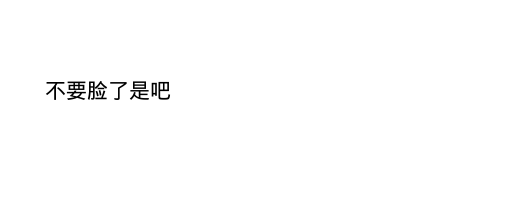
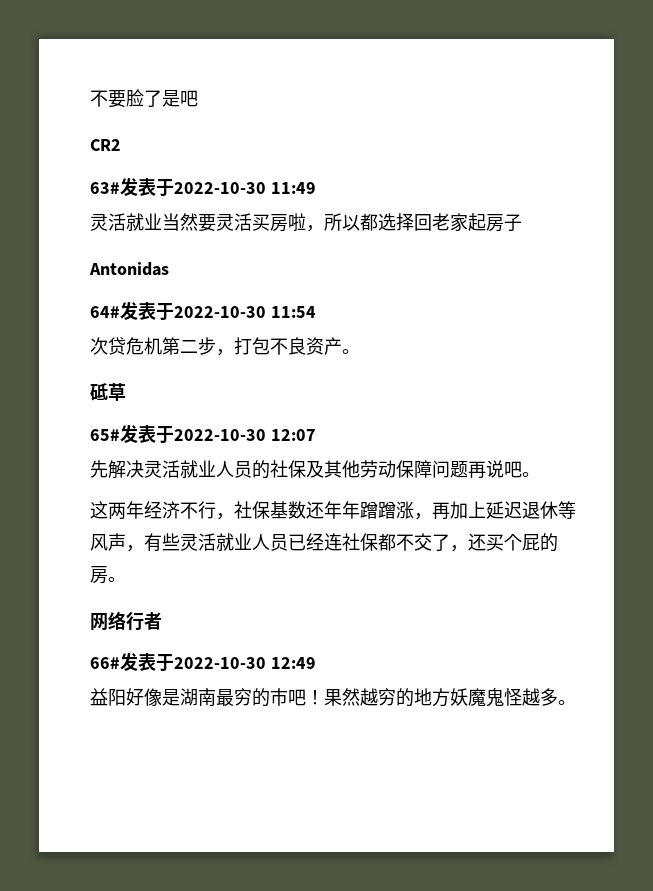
+ CR2
+ 63#发表于2022-10-30 11:49
+ 灵活就业当然要灵活买房啦，所以都选择回老家起房子
+ Antonidas
+ 64#发表于2022-10-30 11:54
+ 次贷危机第二步，打包不良资产。
+ 砥草
+ 65#发表于2022-10-30 12:07
+ 先解决灵活就业人员的社保及其他劳动保障问题再说吧。
+ 这两年经济不行，社保基数还年年蹭蹭涨，再加上延迟退休等风声，有些灵活就业人员已经连社保都不交了，还买个屁的房。
+ 网络行者
+ 66#发表于2022-10-30 12:49
+ 益阳好像是湖南最穷的市吧！果然越穷的地方妖魔鬼怪越多。

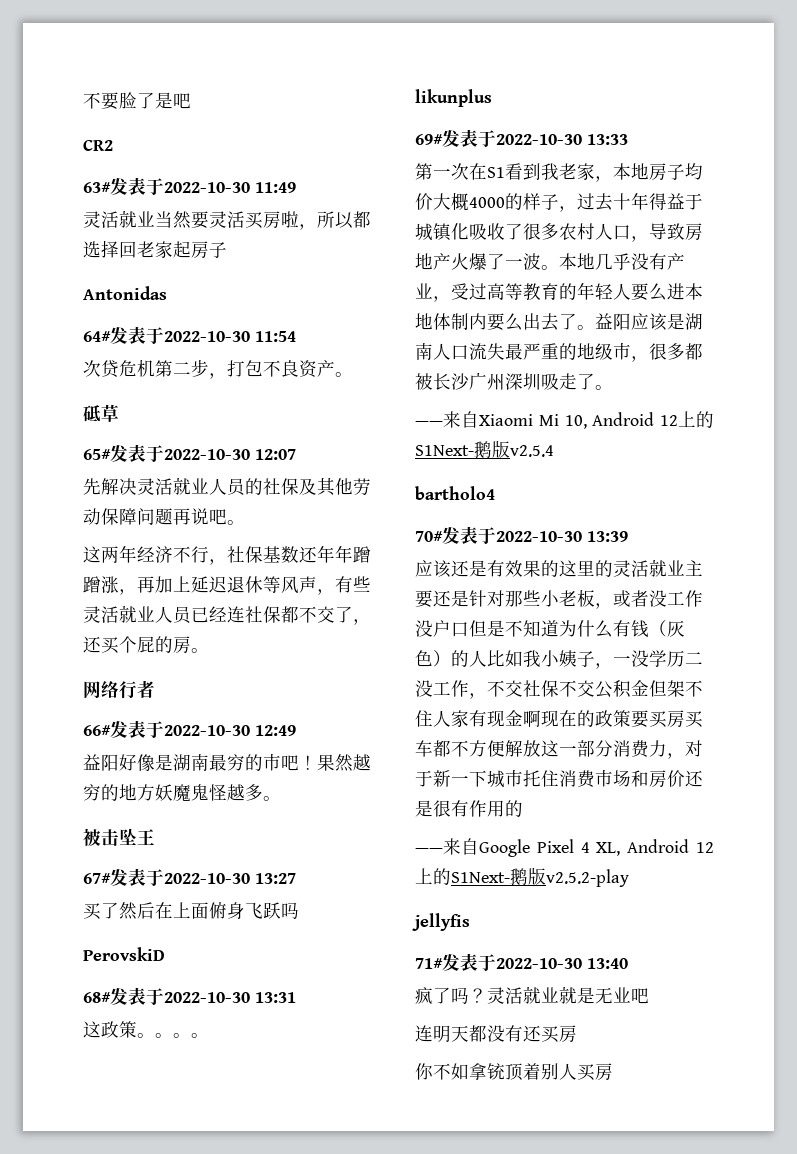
+ 被击坠王
+ 67#发表于2022-10-30 13:27
+ 买了然后在上面俯身飞跃吗
+ PerovskiD
+ 68#发表于2022-10-30 13:31
+ 这政策。。。。
+ likunplus
+ 69#发表于2022-10-30 13:33
+ 第一次在S1看到我老家，本地房子均价大概4000的样子，过去十年得益于城镇化吸收了很多农村人口，导致房地产火爆了一波。本地几乎没有产业，受过高等教育的年轻人要么进本地体制内要么出去了。益阳应该是湖南人口流失最严重的地级市，很多都被长沙广州深圳吸走了。
+ ——来自Xiaomi Mi 10, Android 12上的S1Next-鹅版v2.5.4
+ bartholo4
+ 70#发表于2022-10-30 13:39
+ 应该还是有效果的这里的灵活就业主要还是针对那些小老板，或者没工作没户口但是不知道为什么有钱（灰色）的人比如我小姨子，一没学历二没工作，不交社保不交公积金但架不住人家有现金啊现在的政策要买房买车都不方便解放这一部分消费力，对于新一下城市托住消费市场和房价还是很有作用的
+ ——来自Google Pixel 4 XL, Android 12上的S1Next-鹅版v2.5.2-play
+ jellyfis
+ 71#发表于2022-10-30 13:40
+ 疯了吗？灵活就业就是无业吧
+ 连明天都没有还买房
+ 你不如拿铳顶着别人买房

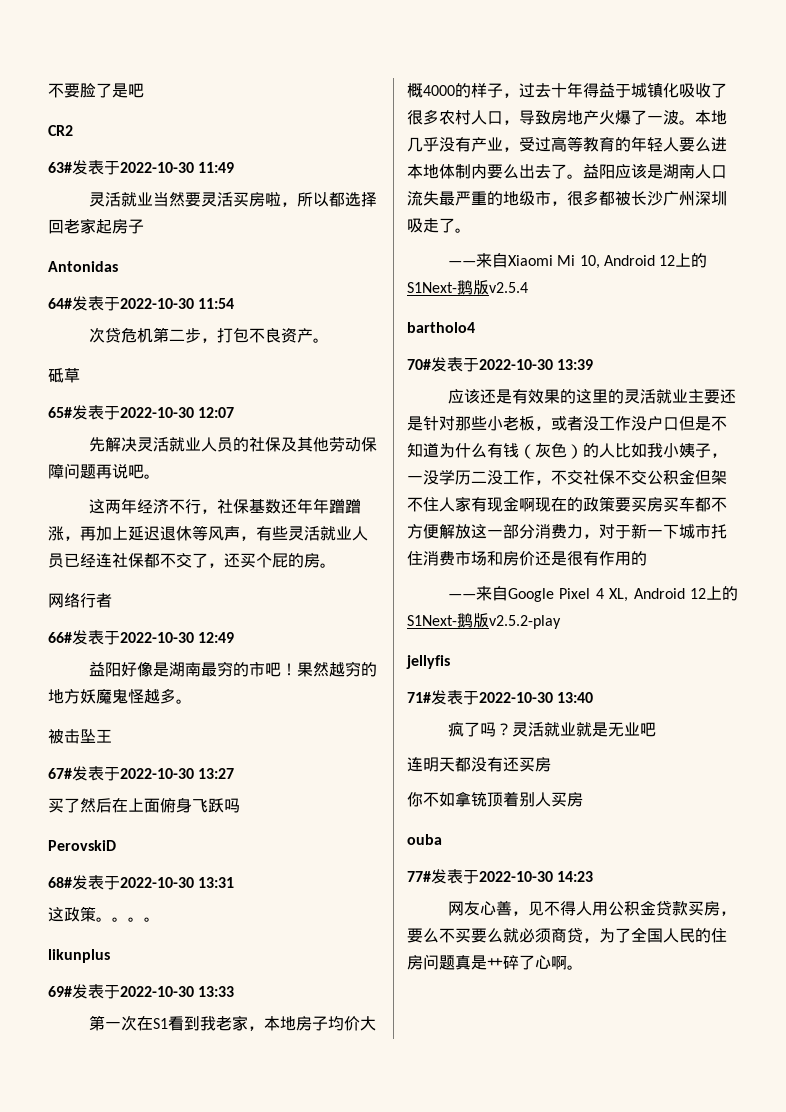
+ ouba
+ 77#发表于2022-10-30 14:23
+ 网友心善，见不得人用公积金贷款买房，要么不买要么就必须商贷，为了全国人民的住房问题真是艹碎了心啊。

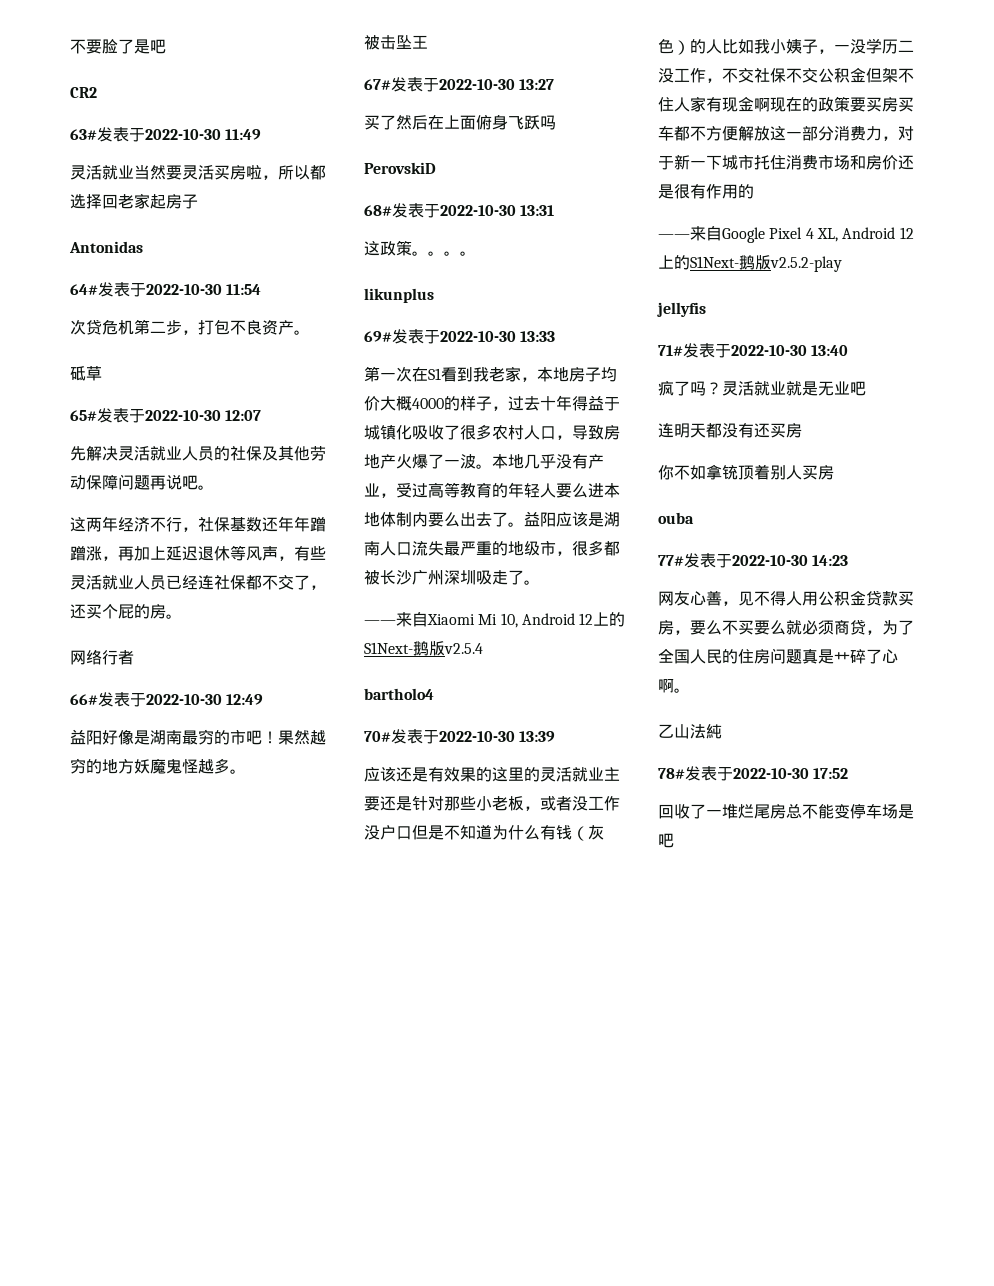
+ 乙山法純
+ 78#发表于2022-10-30 17:52
+ 回收了一堆烂尾房总不能变停车场是吧

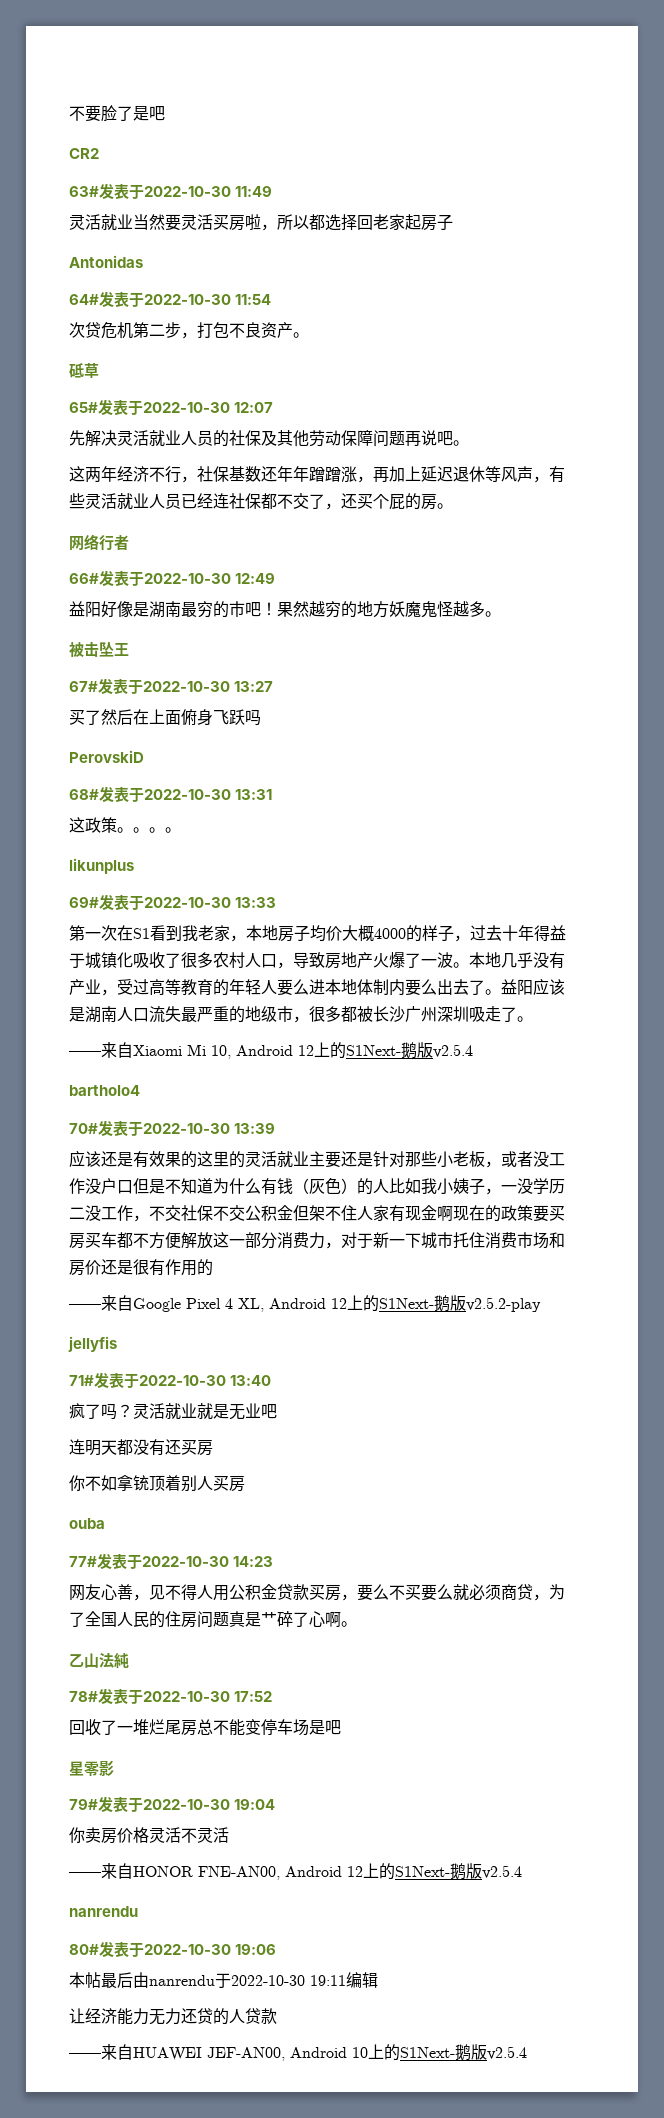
+ 星零影
+ 79#发表于2022-10-30 19:04
+ 你卖房价格灵活不灵活
+ ——来自HONOR FNE-AN00, Android 12上的S1Next-鹅版v2.5.4
+ nanrendu
+ 80#发表于2022-10-30 19:06
+ 本帖最后由nanrendu于2022-10-30 19:11编辑
+ 让经济能力无力还贷的人贷款
+ ——来自HUAWEI JEF-AN00, Android 10上的S1Next-鹅版v2.5.4

